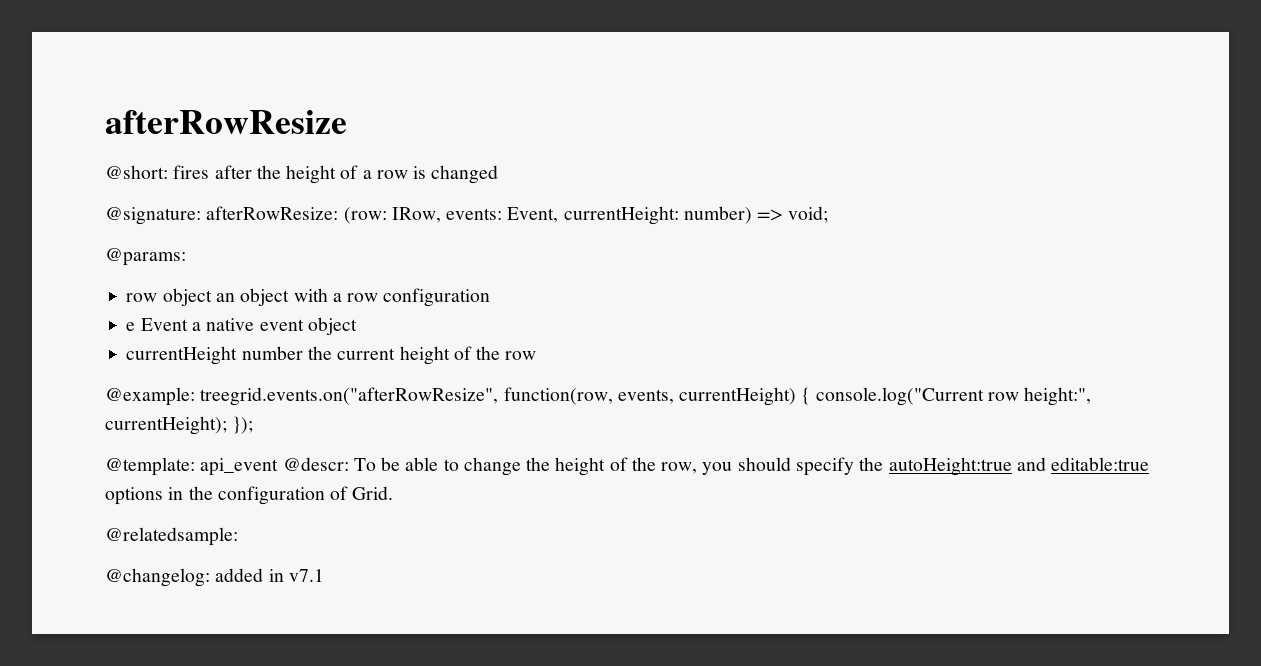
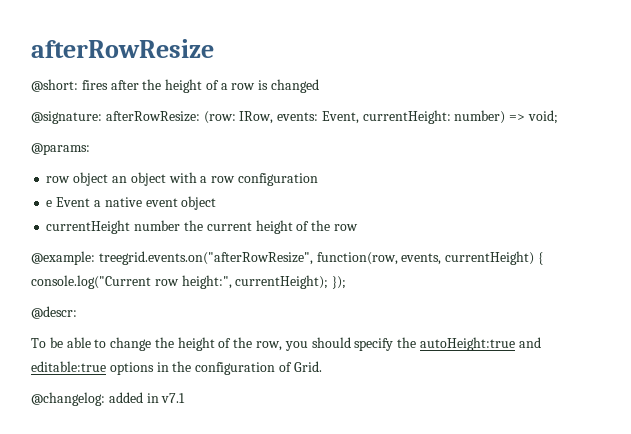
- @template: api_event @descr: To be able to change the height of the row, you should specify the autoHeight:true and editable:true options in the configuration of Grid.
+ @descr:
+ To be able to change the height of the row, you should specify the autoHeight:true and editable:true options in the configuration of Grid.
- @relatedsample:

